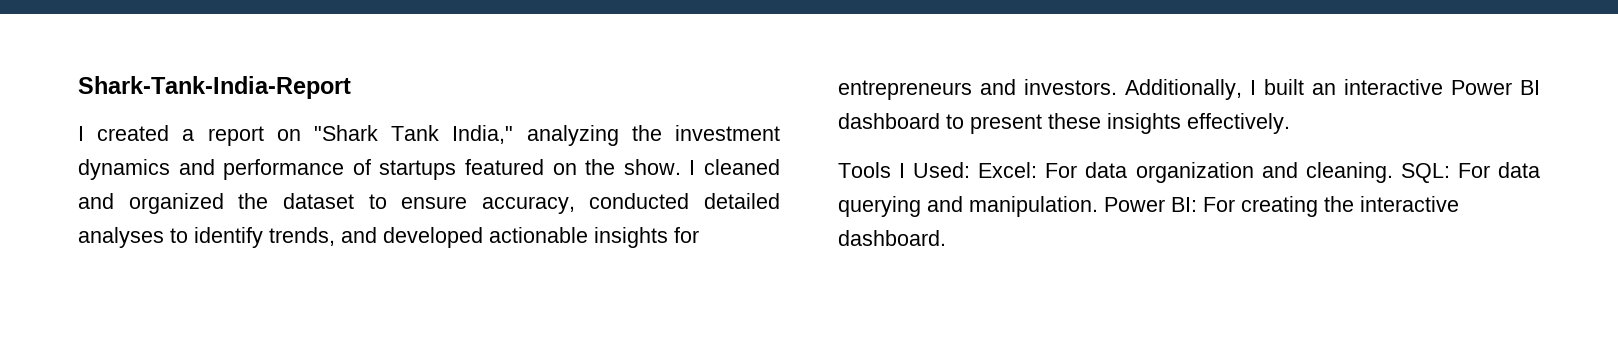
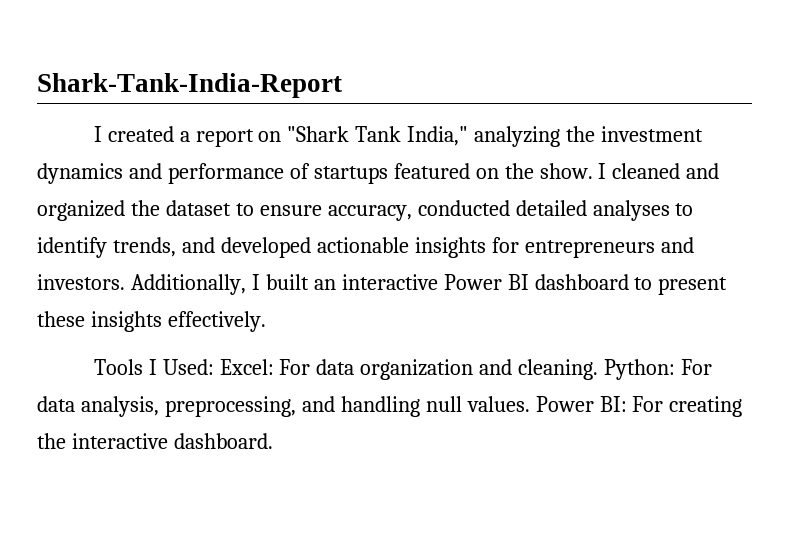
- SQL: For data querying and manipulation.
+ Python: For data analysis, preprocessing, and handling null values.

